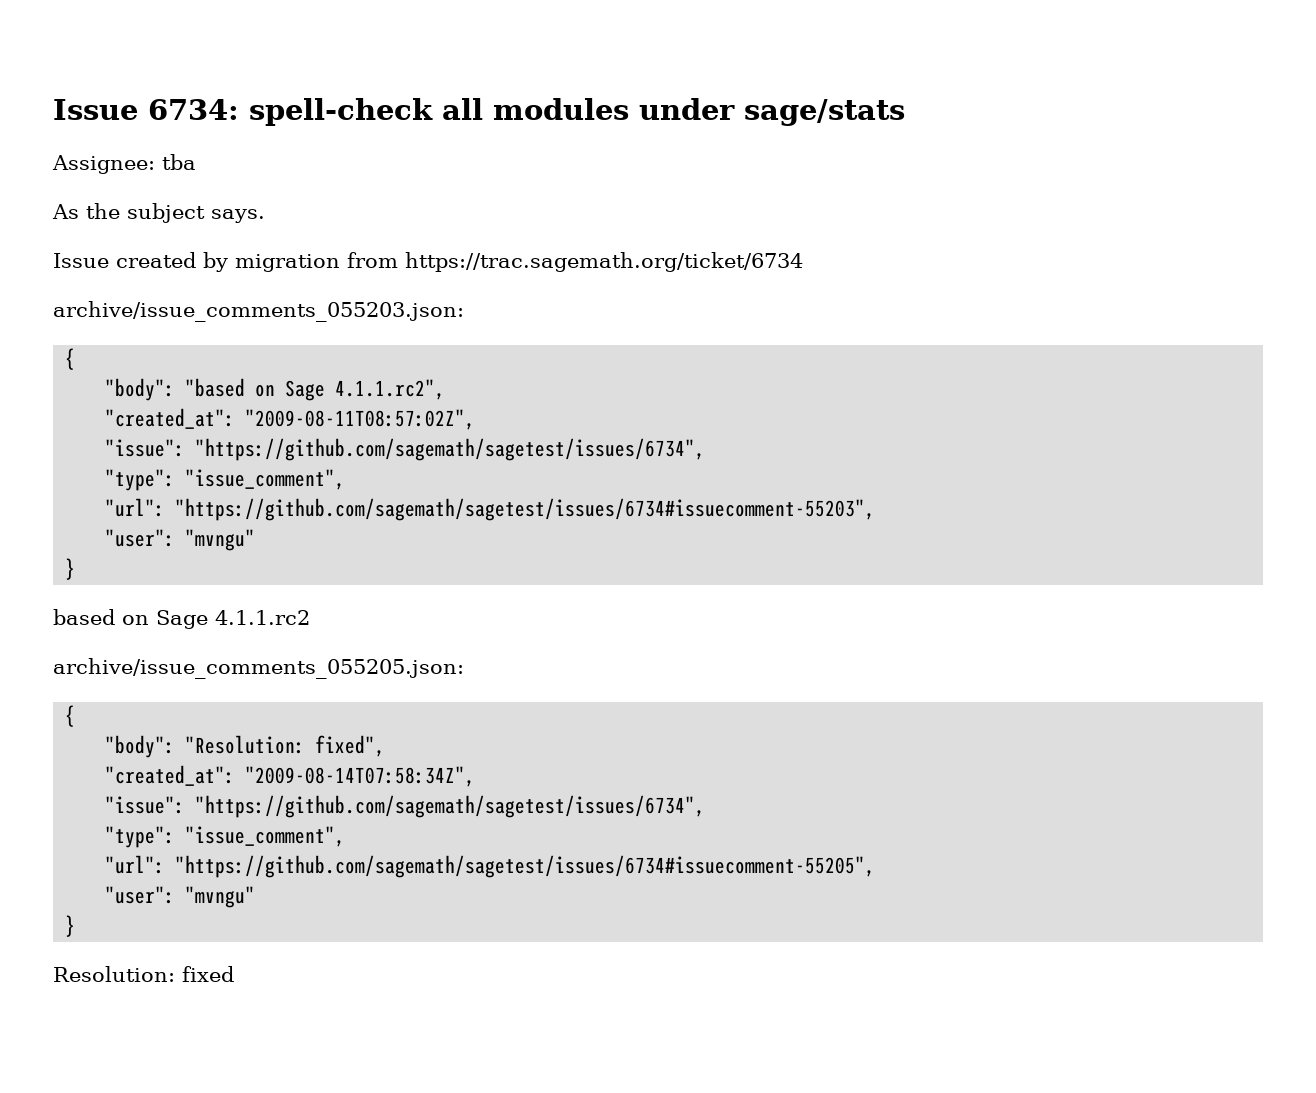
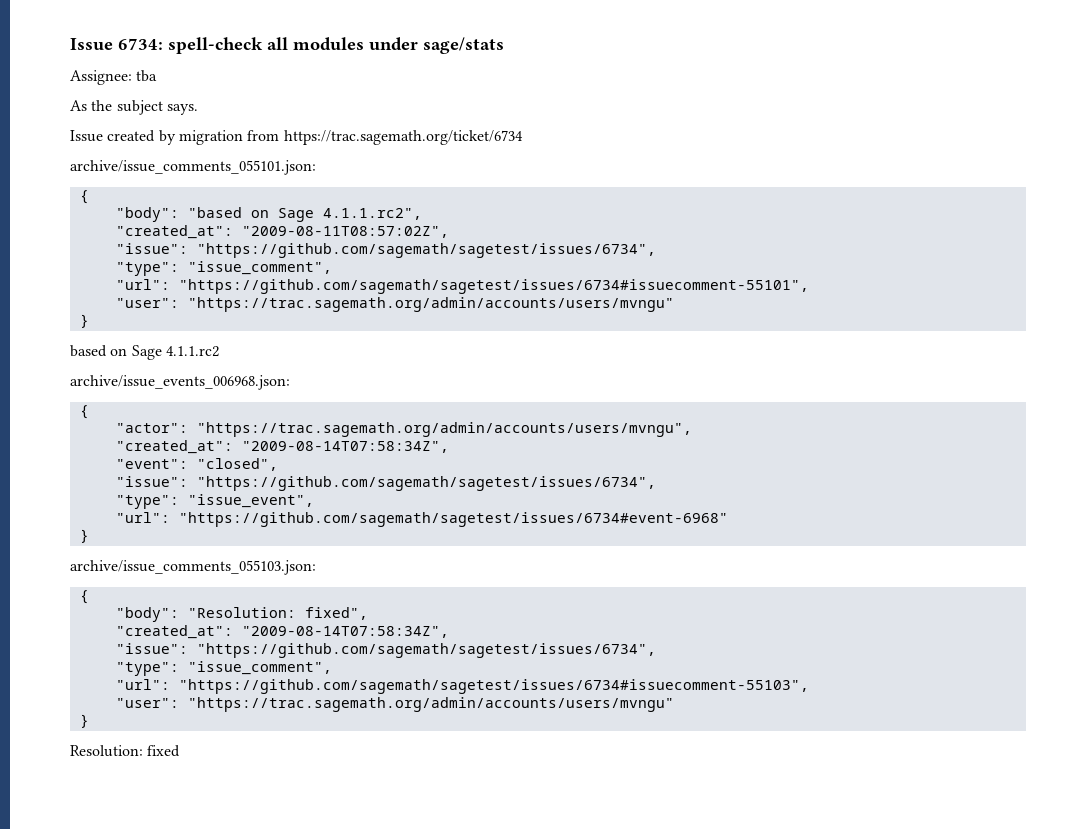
- archive/issue_comments_055203.json:
+ archive/issue_comments_055101.json:
- "url": "https://github.com/sagemath/sagetest/issues/6734#issuecomment-55203",
- "user": "mvngu"
+ "url": "https://github.com/sagemath/sagetest/issues/6734#issuecomment-55101",
+ "user": "https://trac.sagemath.org/admin/accounts/users/mvngu"
- archive/issue_comments_055205.json:
+ archive/issue_events_006968.json:
+ {
+ "actor": "https://trac.sagemath.org/admin/accounts/users/mvngu",
+ "created_at": "2009-08-14T07:58:34Z",
+ "event": "closed",
+ "issue": "https://github.com/sagemath/sagetest/issues/6734",
+ "type": "issue_event",
+ "url": "https://github.com/sagemath/sagetest/issues/6734#event-6968"
+ }
+ archive/issue_comments_055103.json:
- "url": "https://github.com/sagemath/sagetest/issues/6734#issuecomment-55205",
- "user": "mvngu"
+ "url": "https://github.com/sagemath/sagetest/issues/6734#issuecomment-55103",
+ "user": "https://trac.sagemath.org/admin/accounts/users/mvngu"

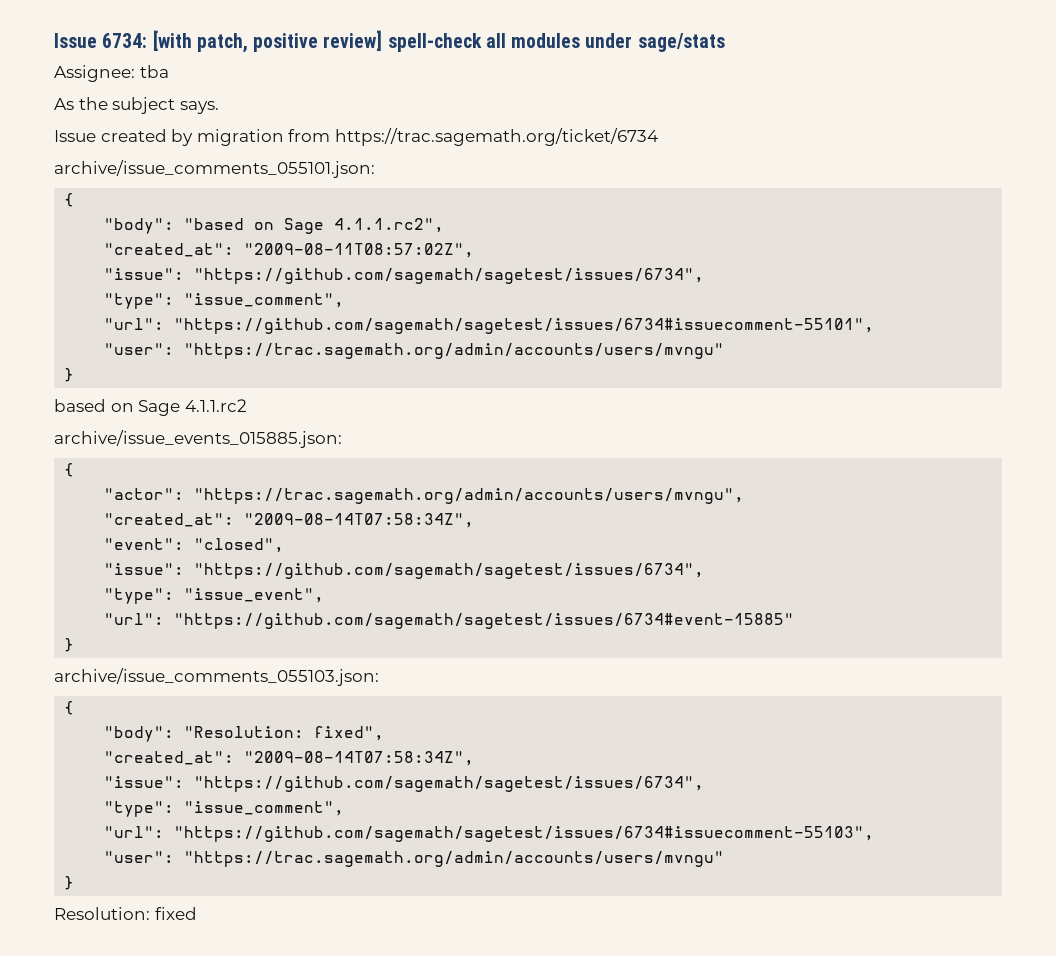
- Issue 6734: spell-check all modules under sage/stats
+ Issue 6734: [with patch, positive review] spell-check all modules under sage/stats
- archive/issue_events_006968.json:
+ archive/issue_events_015885.json:
- "url": "https://github.com/sagemath/sagetest/issues/6734#event-6968"
+ "url": "https://github.com/sagemath/sagetest/issues/6734#event-15885"

